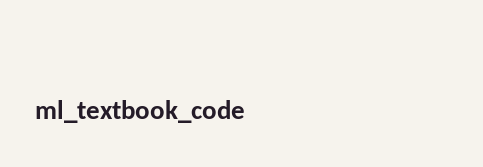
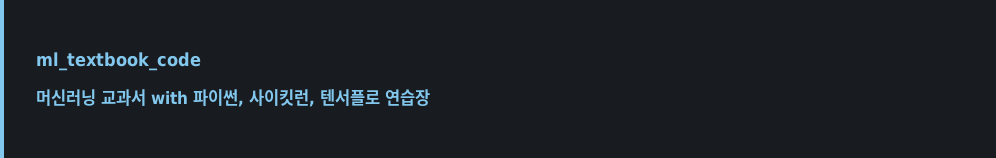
+ 머신러닝 교과서 with 파이썬, 사이킷런, 텐서플로 연습장

